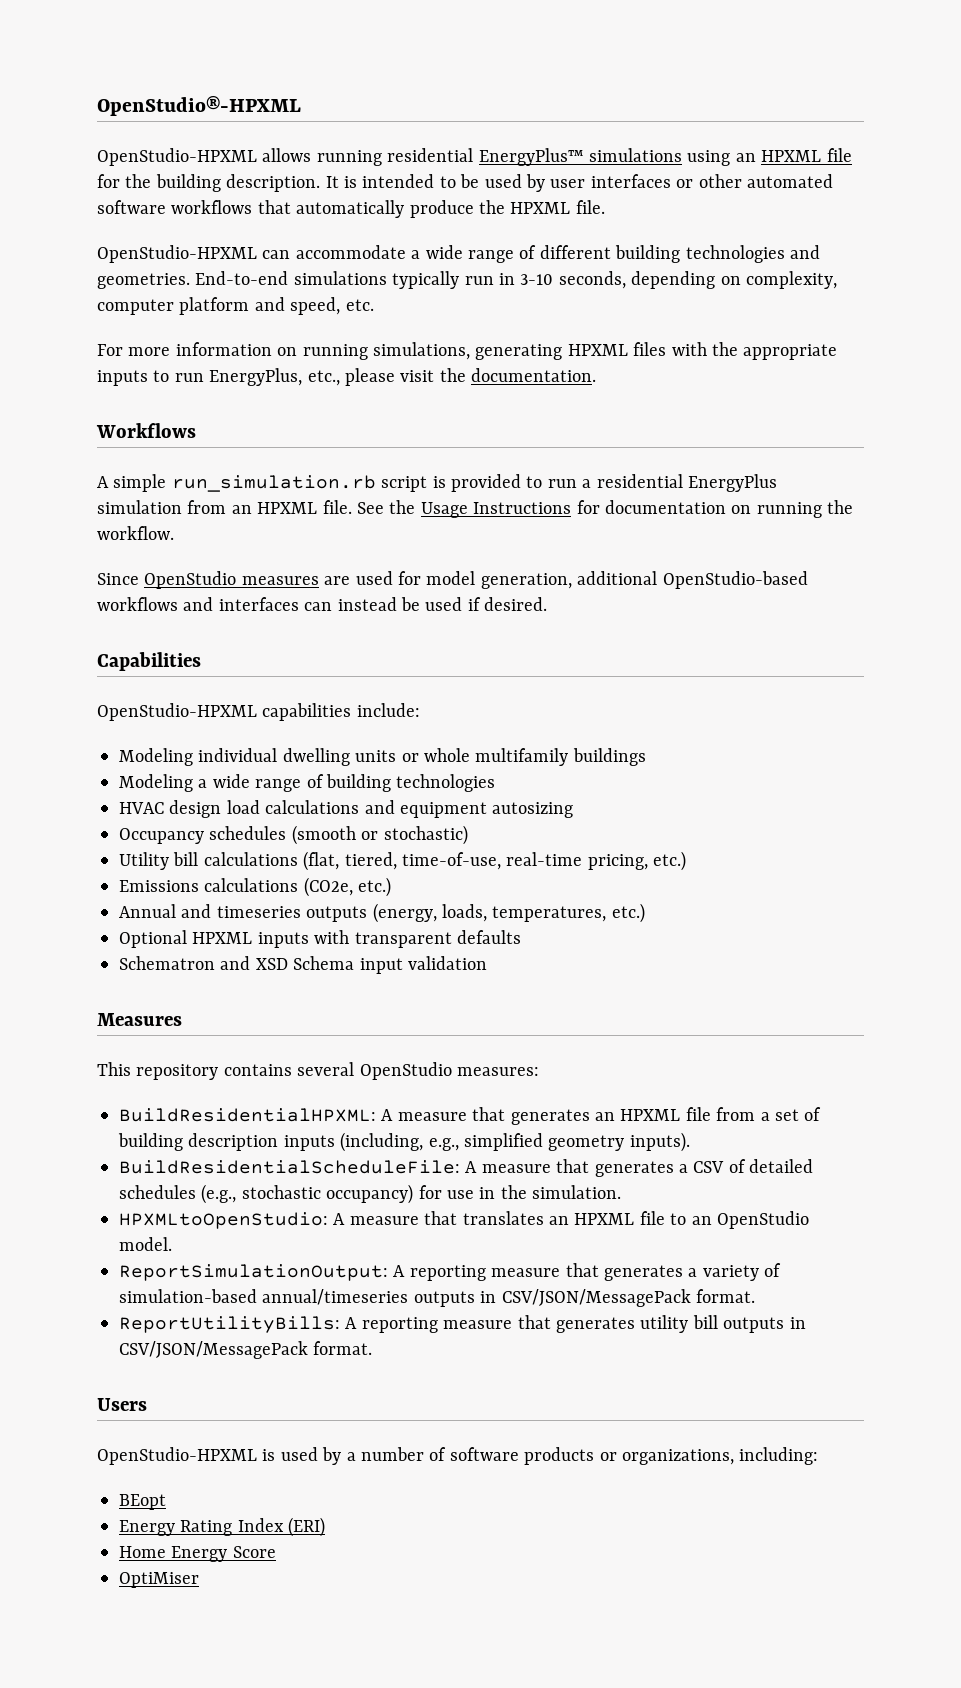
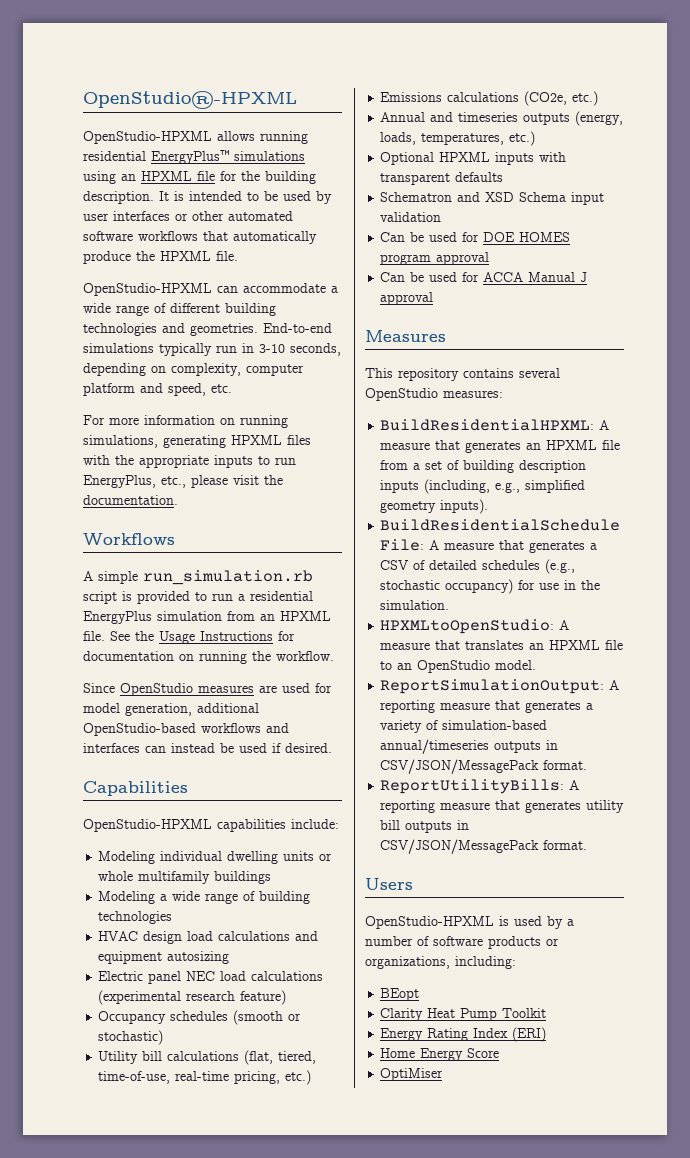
+ Electric panel NEC load calculations (experimental research feature)
+ Can be used for DOE HOMES program approval
+ Can be used for ACCA Manual J approval
+ Clarity Heat Pump Toolkit

